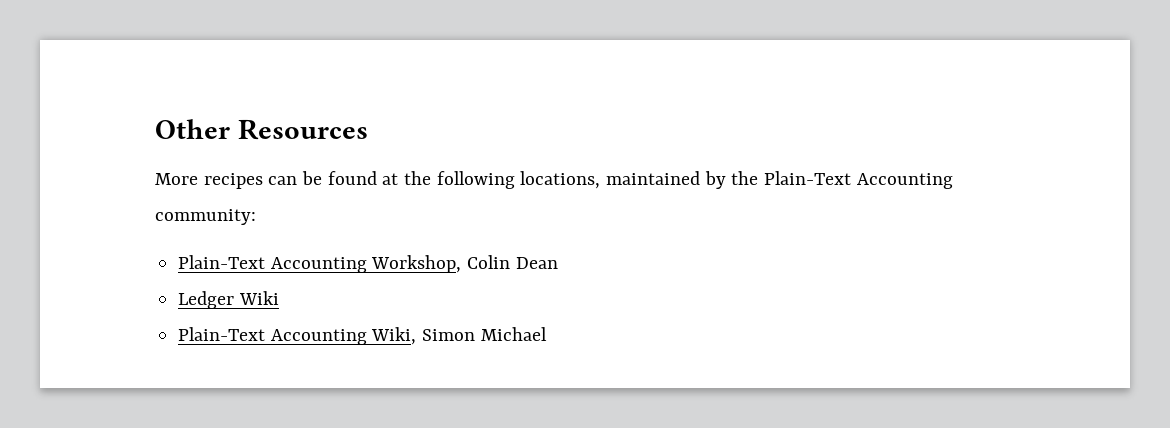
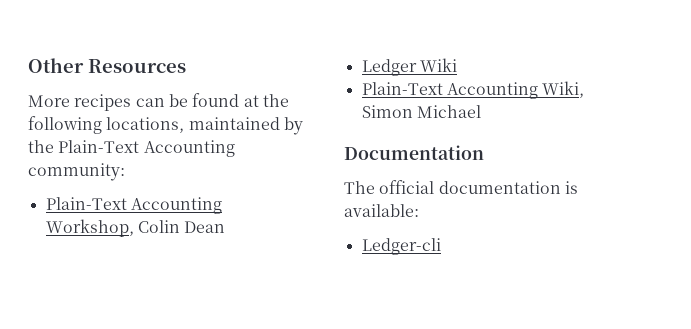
+ Documentation
+ The official documentation is available:
+ Ledger-cli

